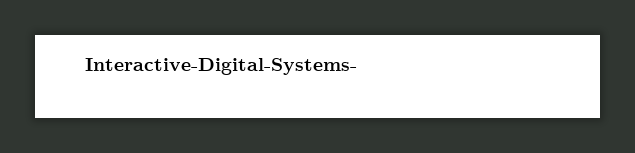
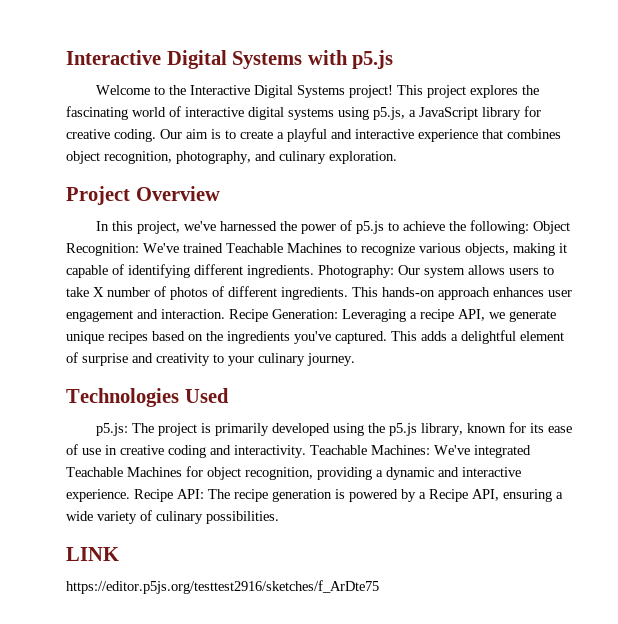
- Interactive-Digital-Systems-
+ Interactive Digital Systems with p5.js
+ Welcome to the Interactive Digital Systems project! This project explores the fascinating world of interactive digital systems using p5.js, a JavaScript library for creative coding. Our aim is to create a playful and interactive experience that combines object recognition, photography, and culinary exploration.
+ Project Overview
+ In this project, we've harnessed the power of p5.js to achieve the following: Object Recognition: We've trained Teachable Machines to recognize various objects, making it capable of identifying different ingredients. Photography: Our system allows users to take X number of photos of different ingredients. This hands-on approach enhances user engagement and interaction. Recipe Generation: Leveraging a recipe API, we generate unique recipes based on the ingredients you've captured. This adds a delightful element of surprise and creativity to your culinary journey.
+ Technologies Used
+ p5.js: The project is primarily developed using the p5.js library, known for its ease of use in creative coding and interactivity. Teachable Machines: We've integrated Teachable Machines for object recognition, providing a dynamic and interactive experience. Recipe API: The recipe generation is powered by a Recipe API, ensuring a wide variety of culinary possibilities.
+ LINK
+ https://editor.p5js.org/testtest2916/sketches/f_ArDte75

